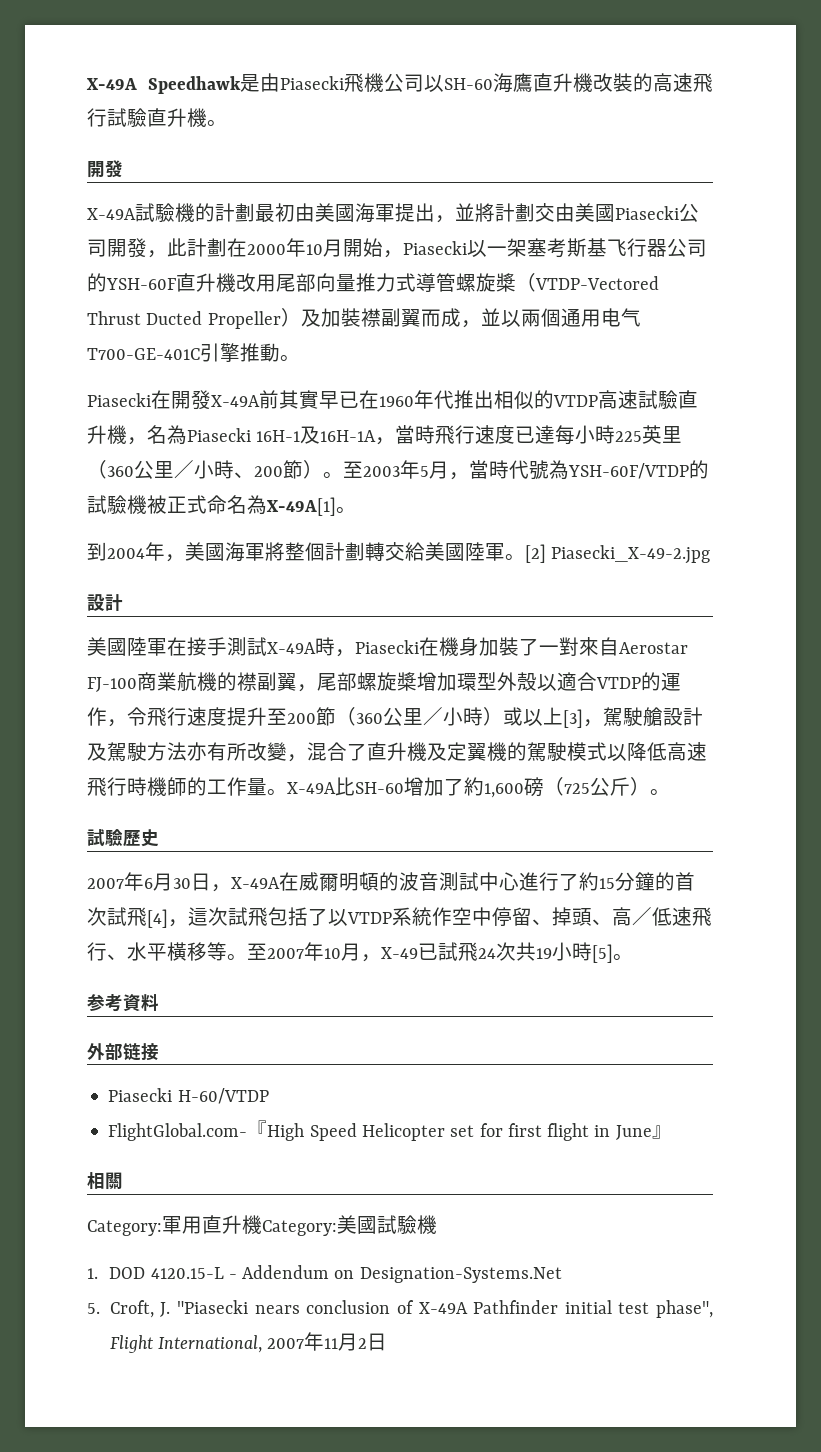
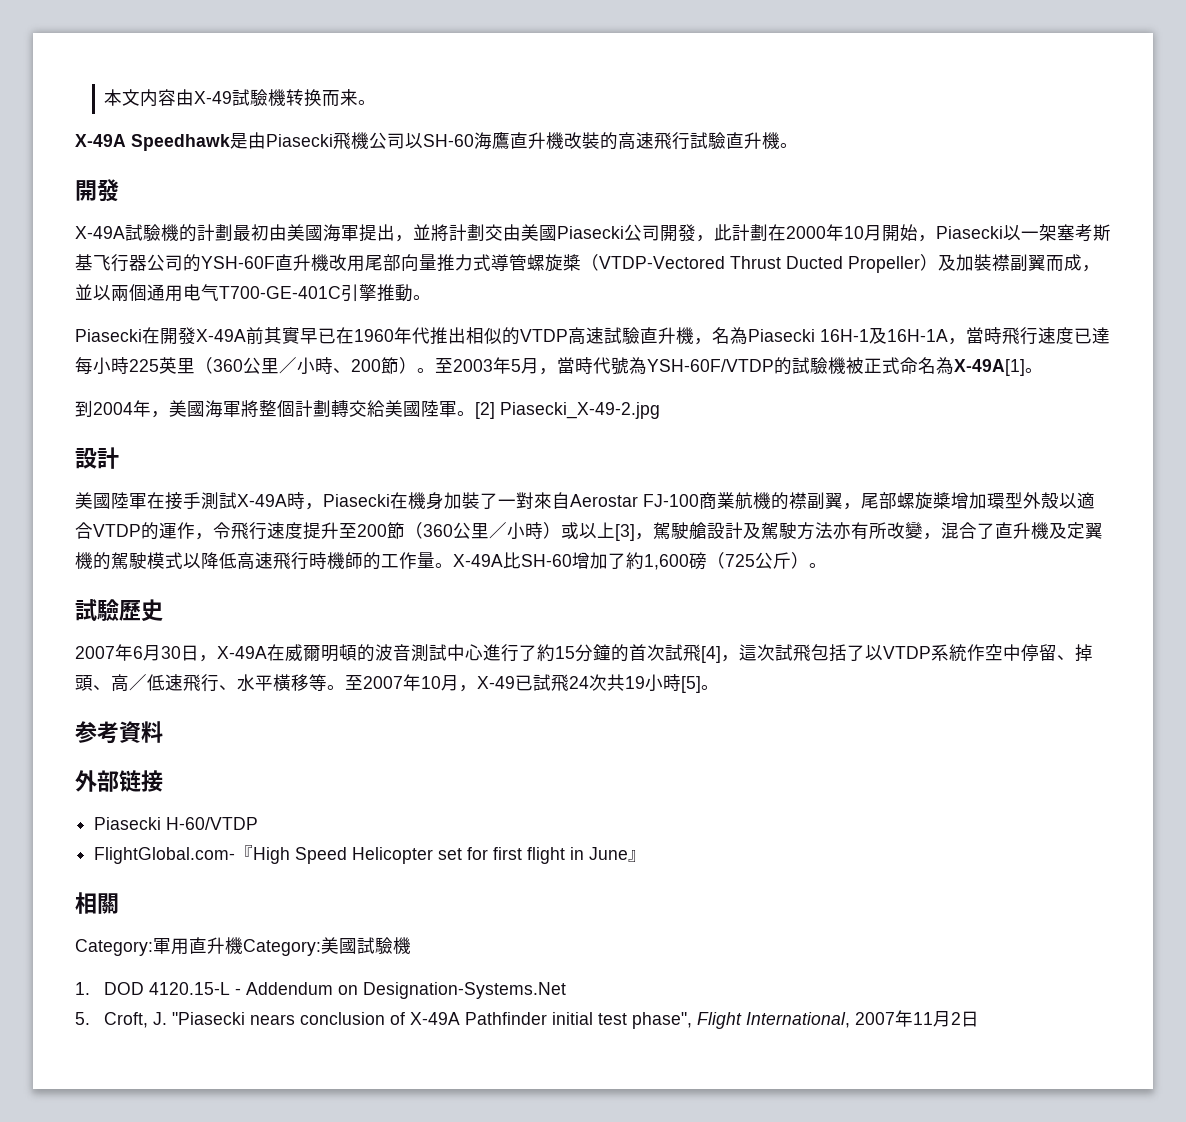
+ 本文内容由X-49試驗機转换而来。

